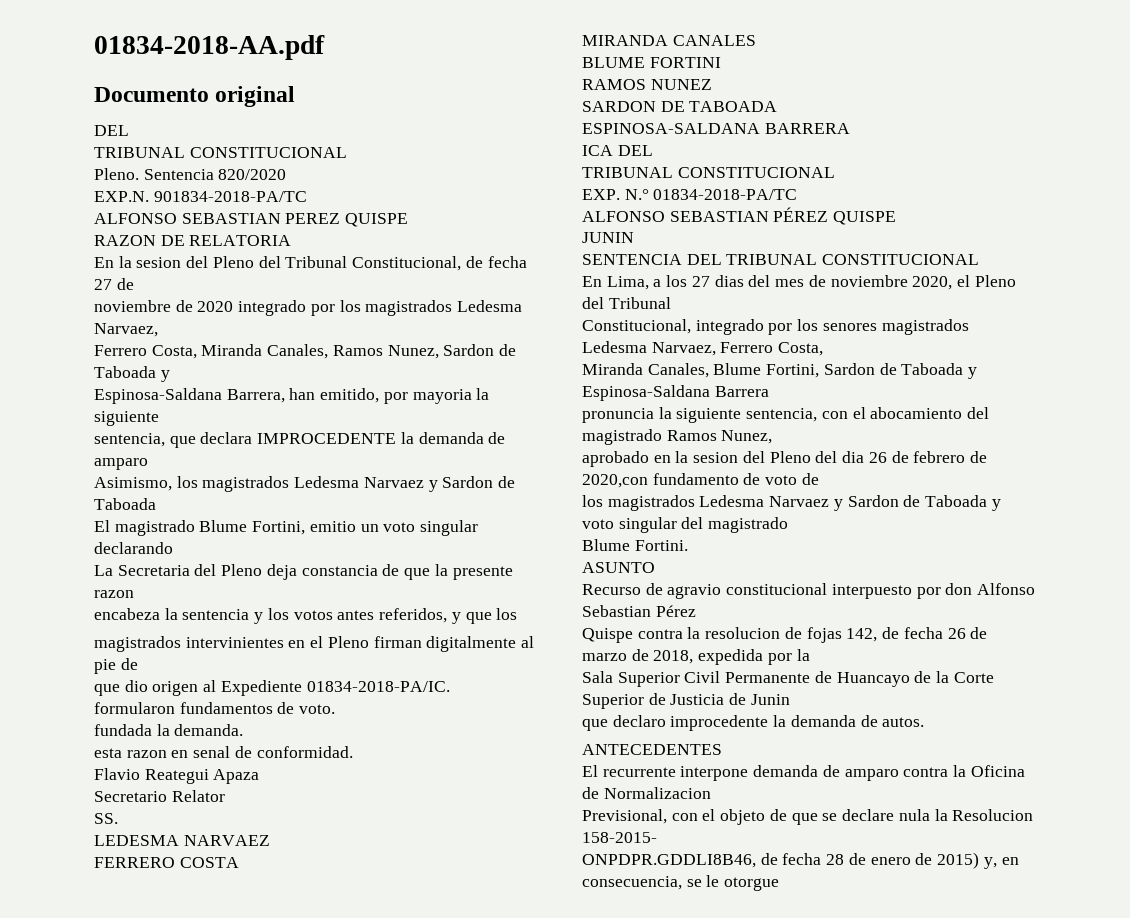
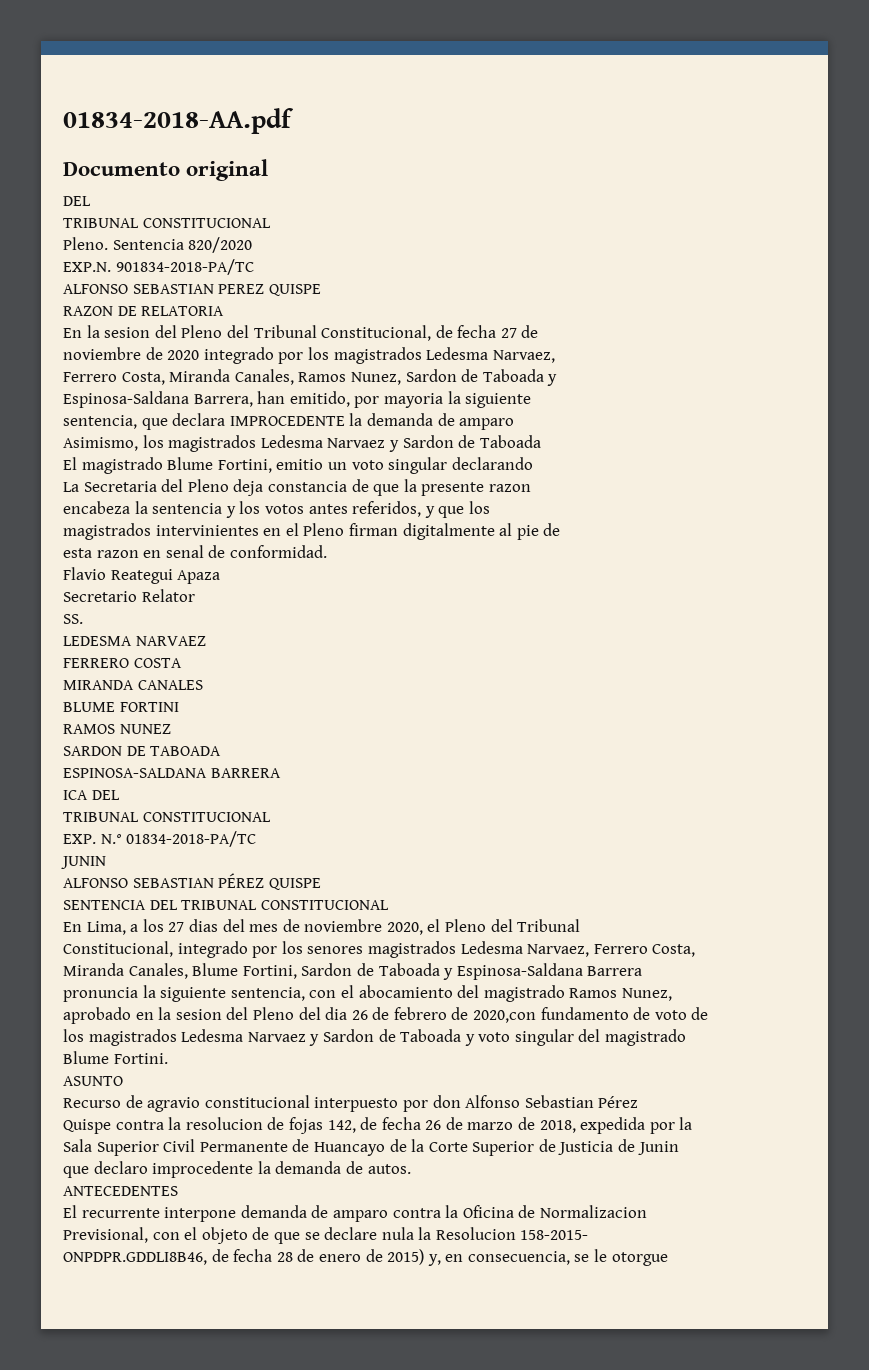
- que dio origen al Expediente 01834-2018-PA/IC.
- formularon fundamentos de voto.
- fundada la demanda.
+ JUNIN
- JUNIN

